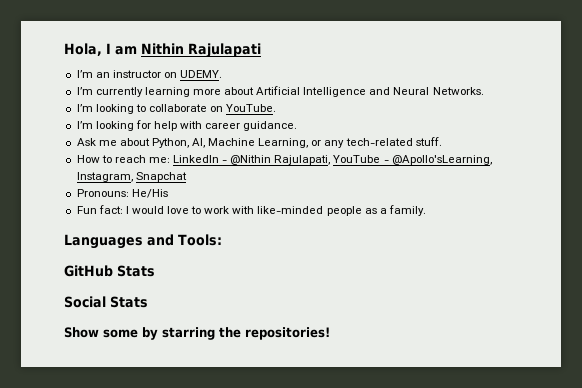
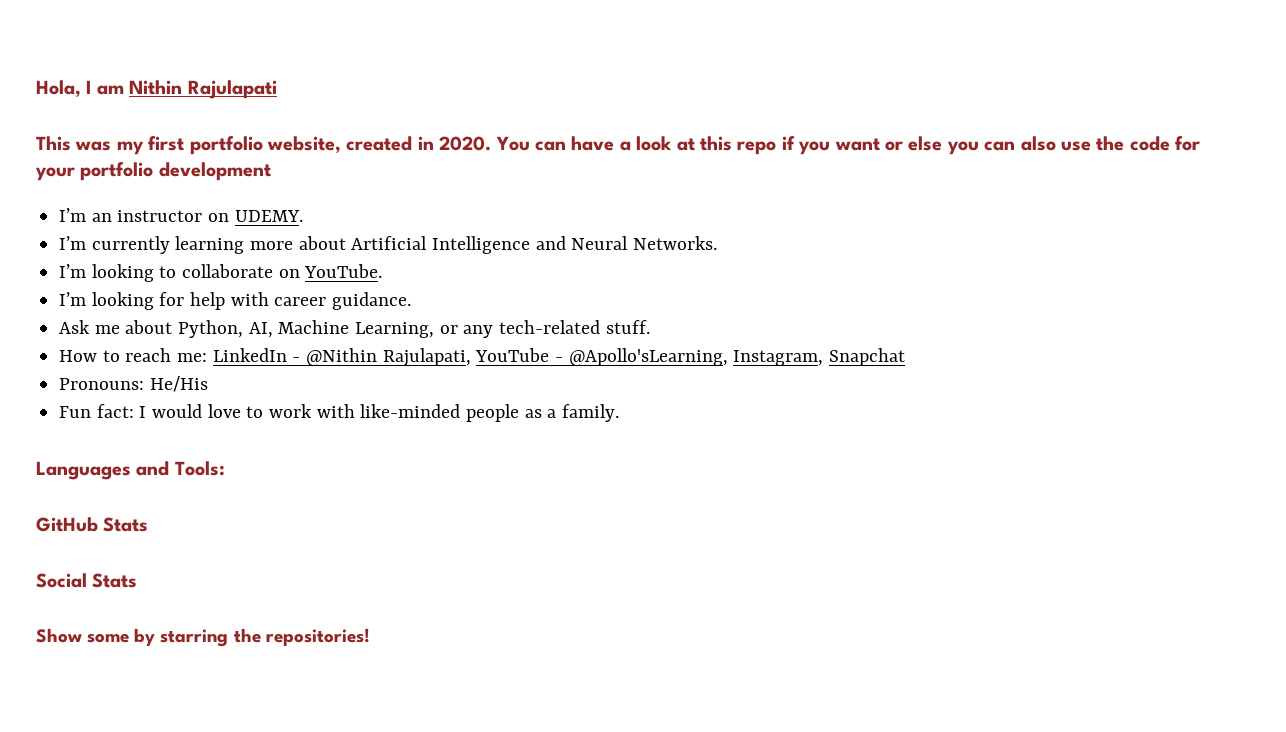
+ This was my first portfolio website, created in 2020. You can have a look at this repo if you want or else you can also use the code for your portfolio development

